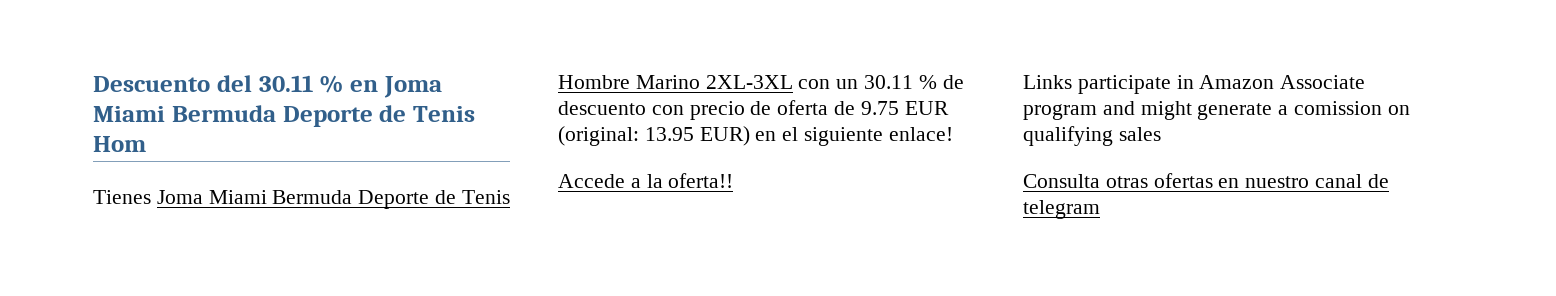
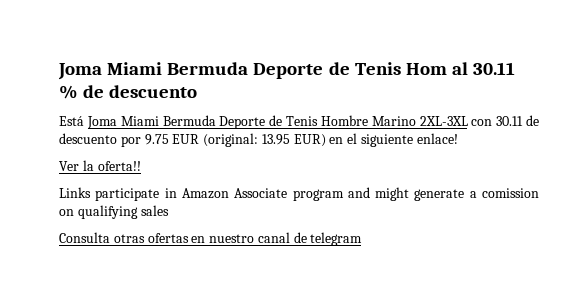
- Descuento del 30.11 % en Joma Miami Bermuda Deporte de Tenis Hom
- Tienes Joma Miami Bermuda Deporte de Tenis Hombre Marino 2XL-3XL con un 30.11 % de descuento con precio de oferta de 9.75 EUR (original: 13.95 EUR) en el siguiente enlace!
+ Joma Miami Bermuda Deporte de Tenis Hom al 30.11 % de descuento
+ Está Joma Miami Bermuda Deporte de Tenis Hombre Marino 2XL-3XL con 30.11 de descuento por 9.75 EUR (original: 13.95 EUR) en el siguiente enlace!
- Accede a la oferta!!
+ Ver la oferta!!

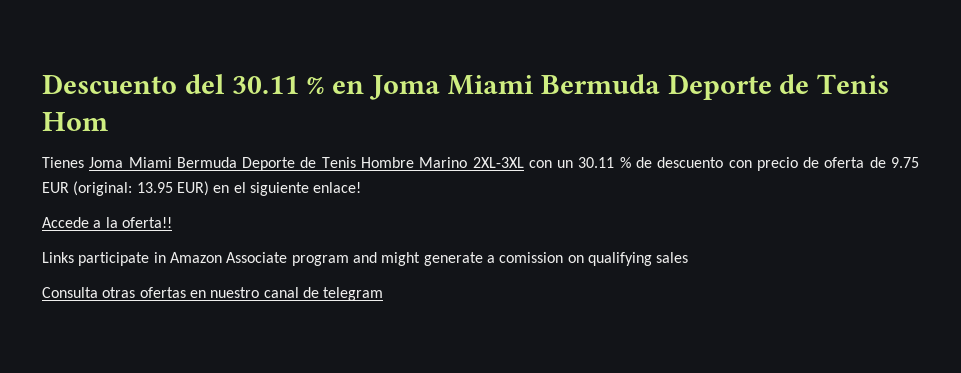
- Joma Miami Bermuda Deporte de Tenis Hom al 30.11 % de descuento
- Está Joma Miami Bermuda Deporte de Tenis Hombre Marino 2XL-3XL con 30.11 de descuento por 9.75 EUR (original: 13.95 EUR) en el siguiente enlace!
+ Descuento del 30.11 % en Joma Miami Bermuda Deporte de Tenis Hom
+ Tienes Joma Miami Bermuda Deporte de Tenis Hombre Marino 2XL-3XL con un 30.11 % de descuento con precio de oferta de 9.75 EUR (original: 13.95 EUR) en el siguiente enlace!
- Ver la oferta!!
+ Accede a la oferta!!

